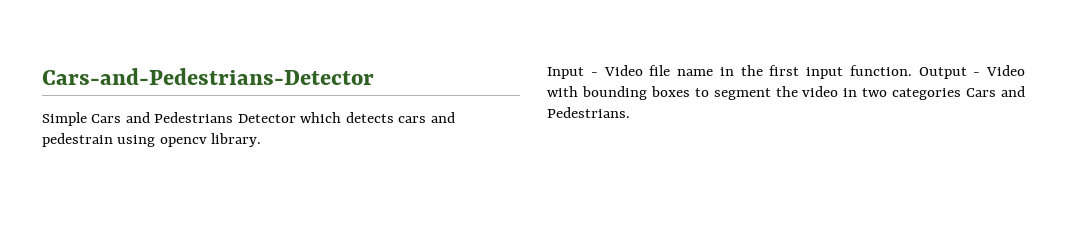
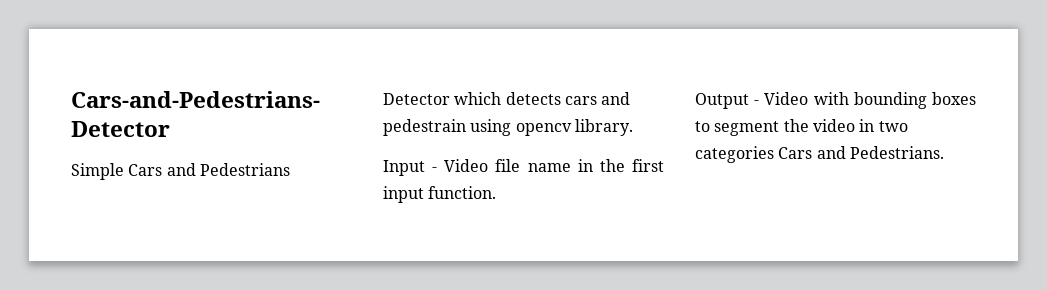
- Input - Video file name in the first input function. Output - Video with bounding boxes to segment the video in two categories Cars and Pedestrians.
+ Input - Video file name in the first input function.
+ Output - Video with bounding boxes to segment the video in two categories Cars and Pedestrians.

